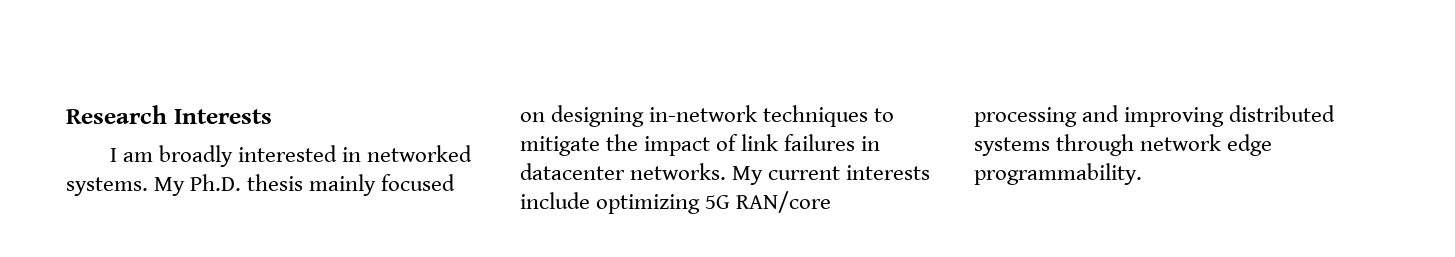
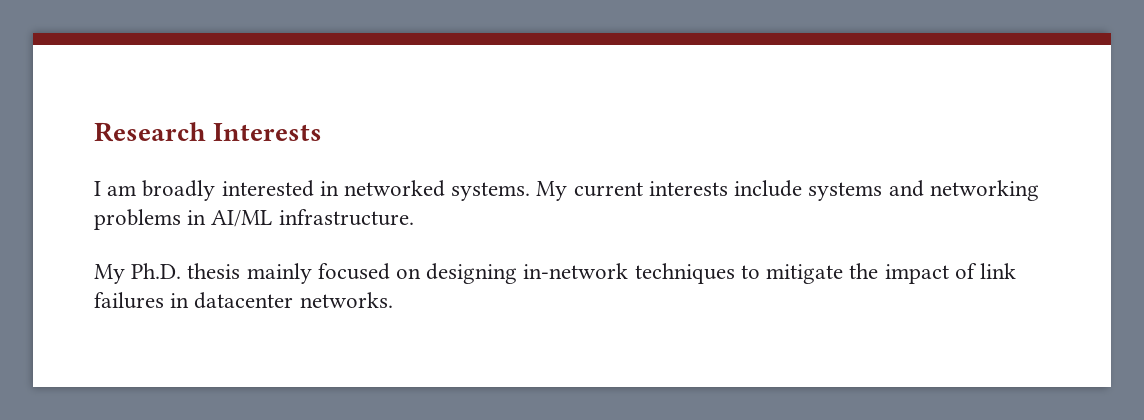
- My Ph.D. thesis mainly focused on designing in-network techniques to mitigate the impact of link failures in datacenter networks. My current interests include optimizing 5G RAN/core processing and improving distributed systems through network edge programmability.
+ My current interests include systems and networking problems in AI/ML infrastructure.
+ My Ph.D. thesis mainly focused on designing in-network techniques to mitigate the impact of link failures in datacenter networks.

